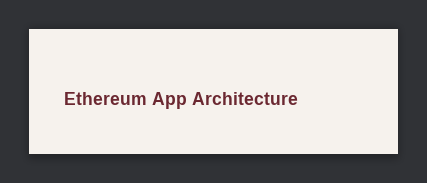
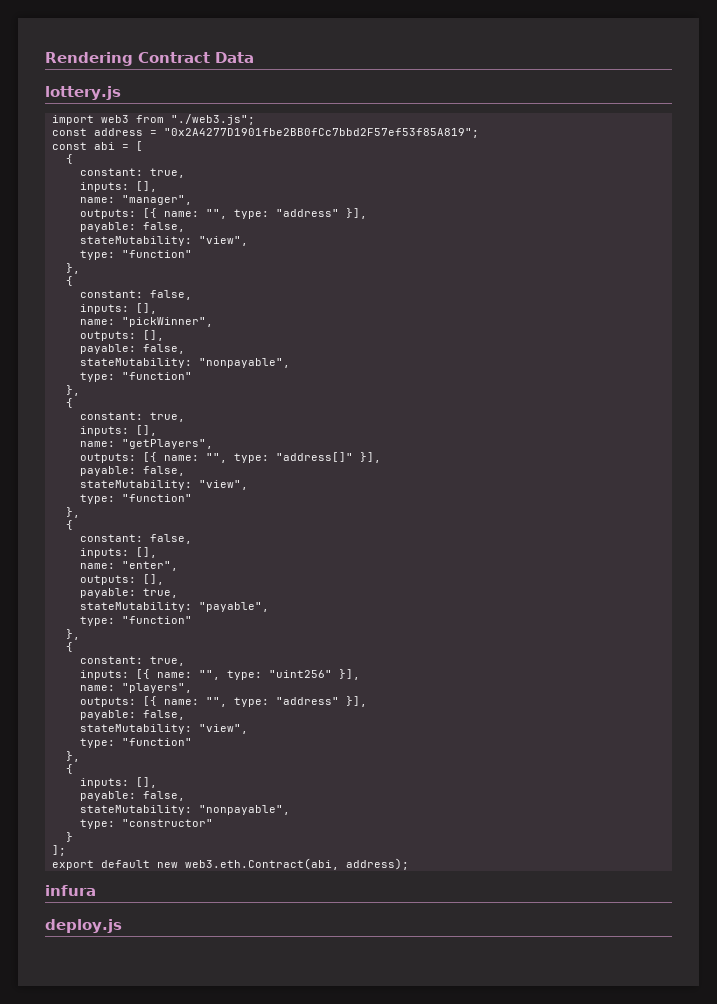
- Ethereum App Architecture
+ Rendering Contract Data
+ lottery.js
+ import web3 from "./web3.js";
+ const address = "0x2A4277D1901fbe2BB0fCc7bbd2F57ef53f85A819";
+ const abi = [
+ {
+ constant: true,
+ inputs: [],
+ name: "manager",
+ outputs: [{ name: "", type: "address" }],
+ payable: false,
+ stateMutability: "view",
+ type: "function"
+ },
+ {
+ constant: false,
+ inputs: [],
+ name: "pickWinner",
+ outputs: [],
+ payable: false,
+ stateMutability: "nonpayable",
+ type: "function"
+ },
+ {
+ constant: true,
+ inputs: [],
+ name: "getPlayers",
+ outputs: [{ name: "", type: "address[]" }],
+ payable: false,
+ stateMutability: "view",
+ type: "function"
+ },
+ {
+ constant: false,
+ inputs: [],
+ name: "enter",
+ outputs: [],
+ payable: true,
+ stateMutability: "payable",
+ type: "function"
+ },
+ {
+ constant: true,
+ inputs: [{ name: "", type: "uint256" }],
+ name: "players",
+ outputs: [{ name: "", type: "address" }],
+ payable: false,
+ stateMutability: "view",
+ type: "function"
+ },
+ {
+ inputs: [],
+ payable: false,
+ stateMutability: "nonpayable",
+ type: "constructor"
+ }
+ ];
+ export default new web3.eth.Contract(abi, address);
+ infura
+ deploy.js

